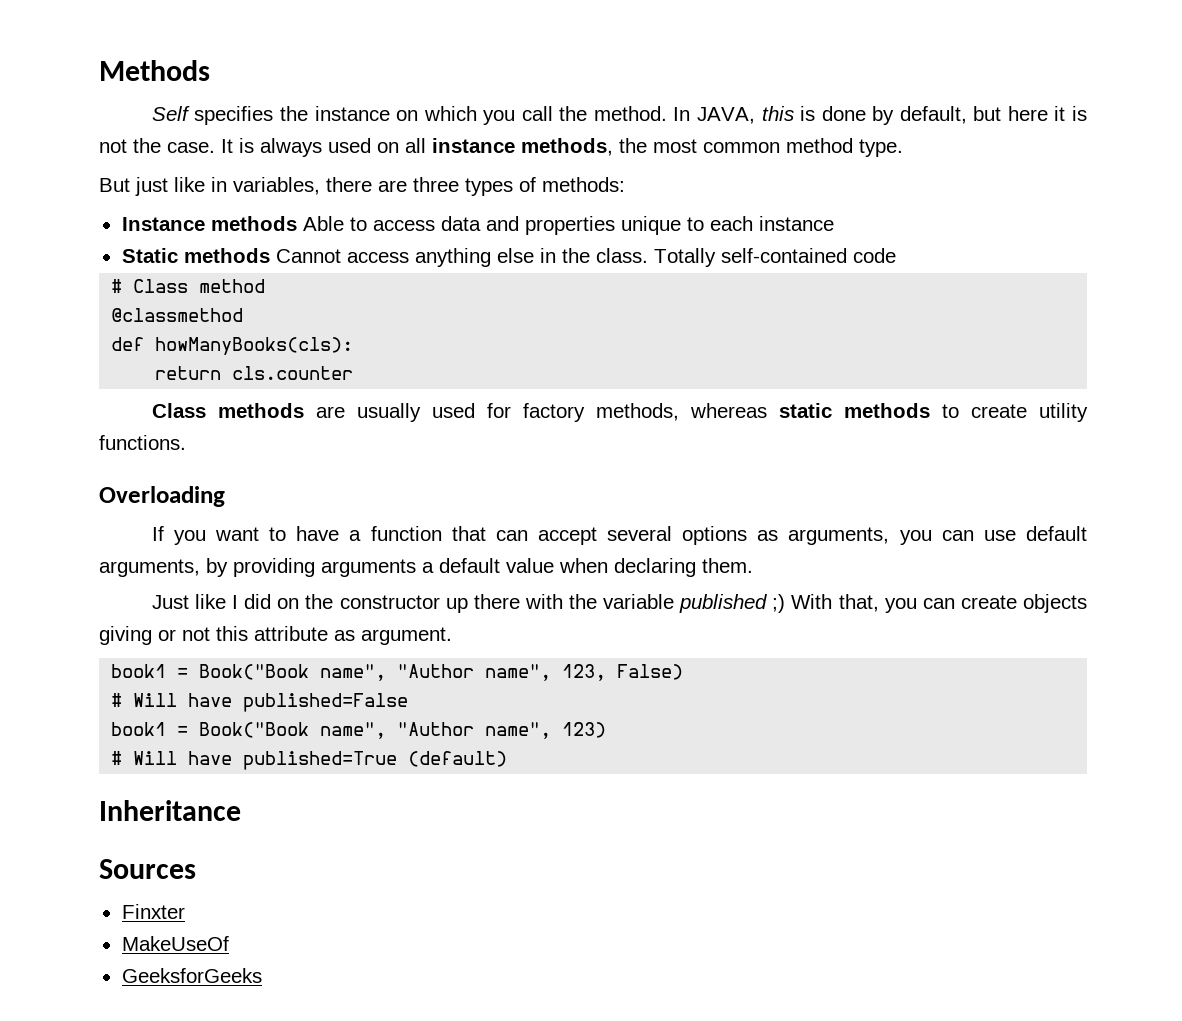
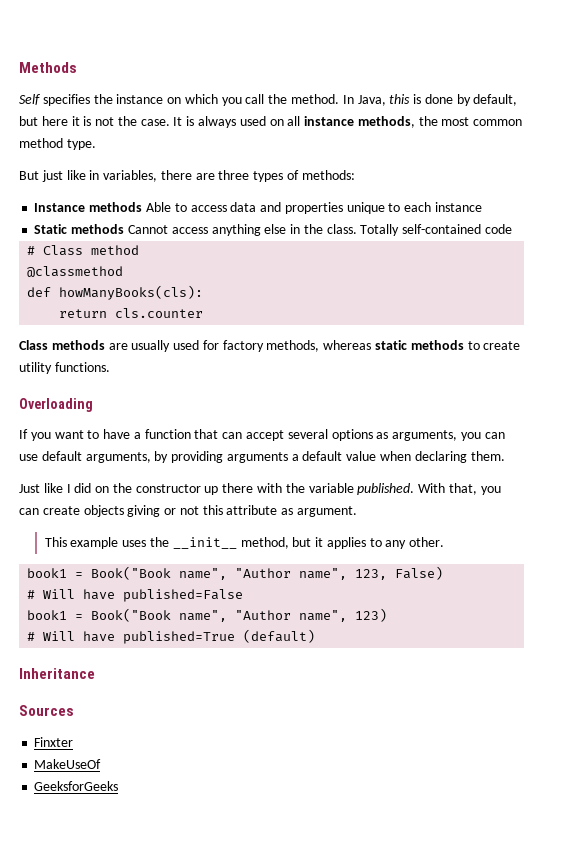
- In JAVA, this is done by default, but here it is not the case.
+ In Java, this is done by default, but here it is not the case.
- Just like I did on the constructor up there with the variable published ;) With that, you can create objects giving or not this attribute as argument.
+ Just like I did on the constructor up there with the variable published. With that, you can create objects giving or not this attribute as argument.
+ This example uses the __init__ method, but it applies to any other.

